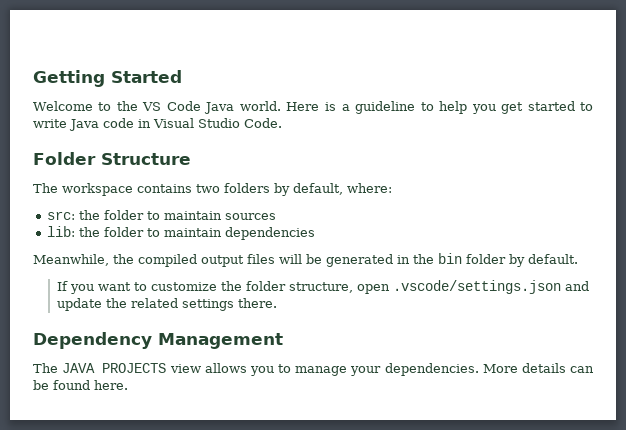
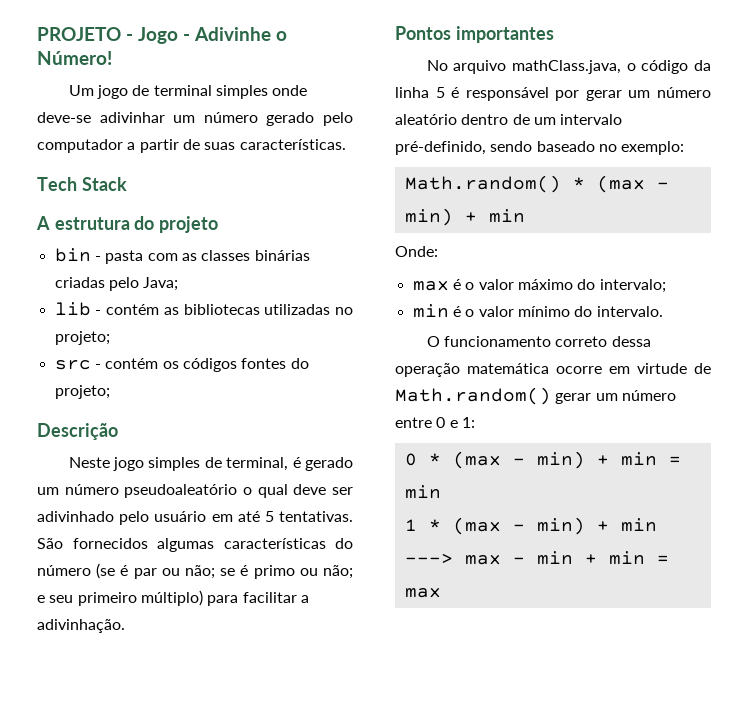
- Getting Started
- Welcome to the VS Code Java world. Here is a guideline to help you get started to write Java code in Visual Studio Code.
- Folder Structure
- The workspace contains two folders by default, where:
- src: the folder to maintain sources
- lib: the folder to maintain dependencies
- Meanwhile, the compiled output files will be generated in the bin folder by default.
- If you want to customize the folder structure, open .vscode/settings.json and update the related settings there.
- Dependency Management
- The JAVA PROJECTS view allows you to manage your dependencies. More details can be found here.
+ PROJETO - Jogo - Adivinhe o Número!
+ Um jogo de terminal simples onde deve-se adivinhar um número gerado pelo computador a partir de suas características.
+ Tech Stack
+ A estrutura do projeto
+ bin - pasta com as classes binárias criadas pelo Java;
+ lib - contém as bibliotecas utilizadas no projeto;
+ src - contém os códigos fontes do projeto;
+ Descrição
+ Neste jogo simples de terminal, é gerado um número pseudoaleatório o qual deve ser adivinhado pelo usuário em até 5 tentativas. São fornecidos algumas características do número (se é par ou não; se é primo ou não; e seu primeiro múltiplo) para facilitar a adivinhação.
+ Pontos importantes
+ No arquivo mathClass.java, o código da linha 5 é responsável por gerar um número aleatório dentro de um intervalo pré-definido, sendo baseado no exemplo:
+ Math.random() * (max - min) + min
+ Onde:
+ max é o valor máximo do intervalo;
+ min é o valor mínimo do intervalo.
+ O funcionamento correto dessa operação matemática ocorre em virtude de Math.random() gerar um número entre 0 e 1:
+ 0 * (max - min) + min = min
+ 1 * (max - min) + min ---> max - min + min = max

